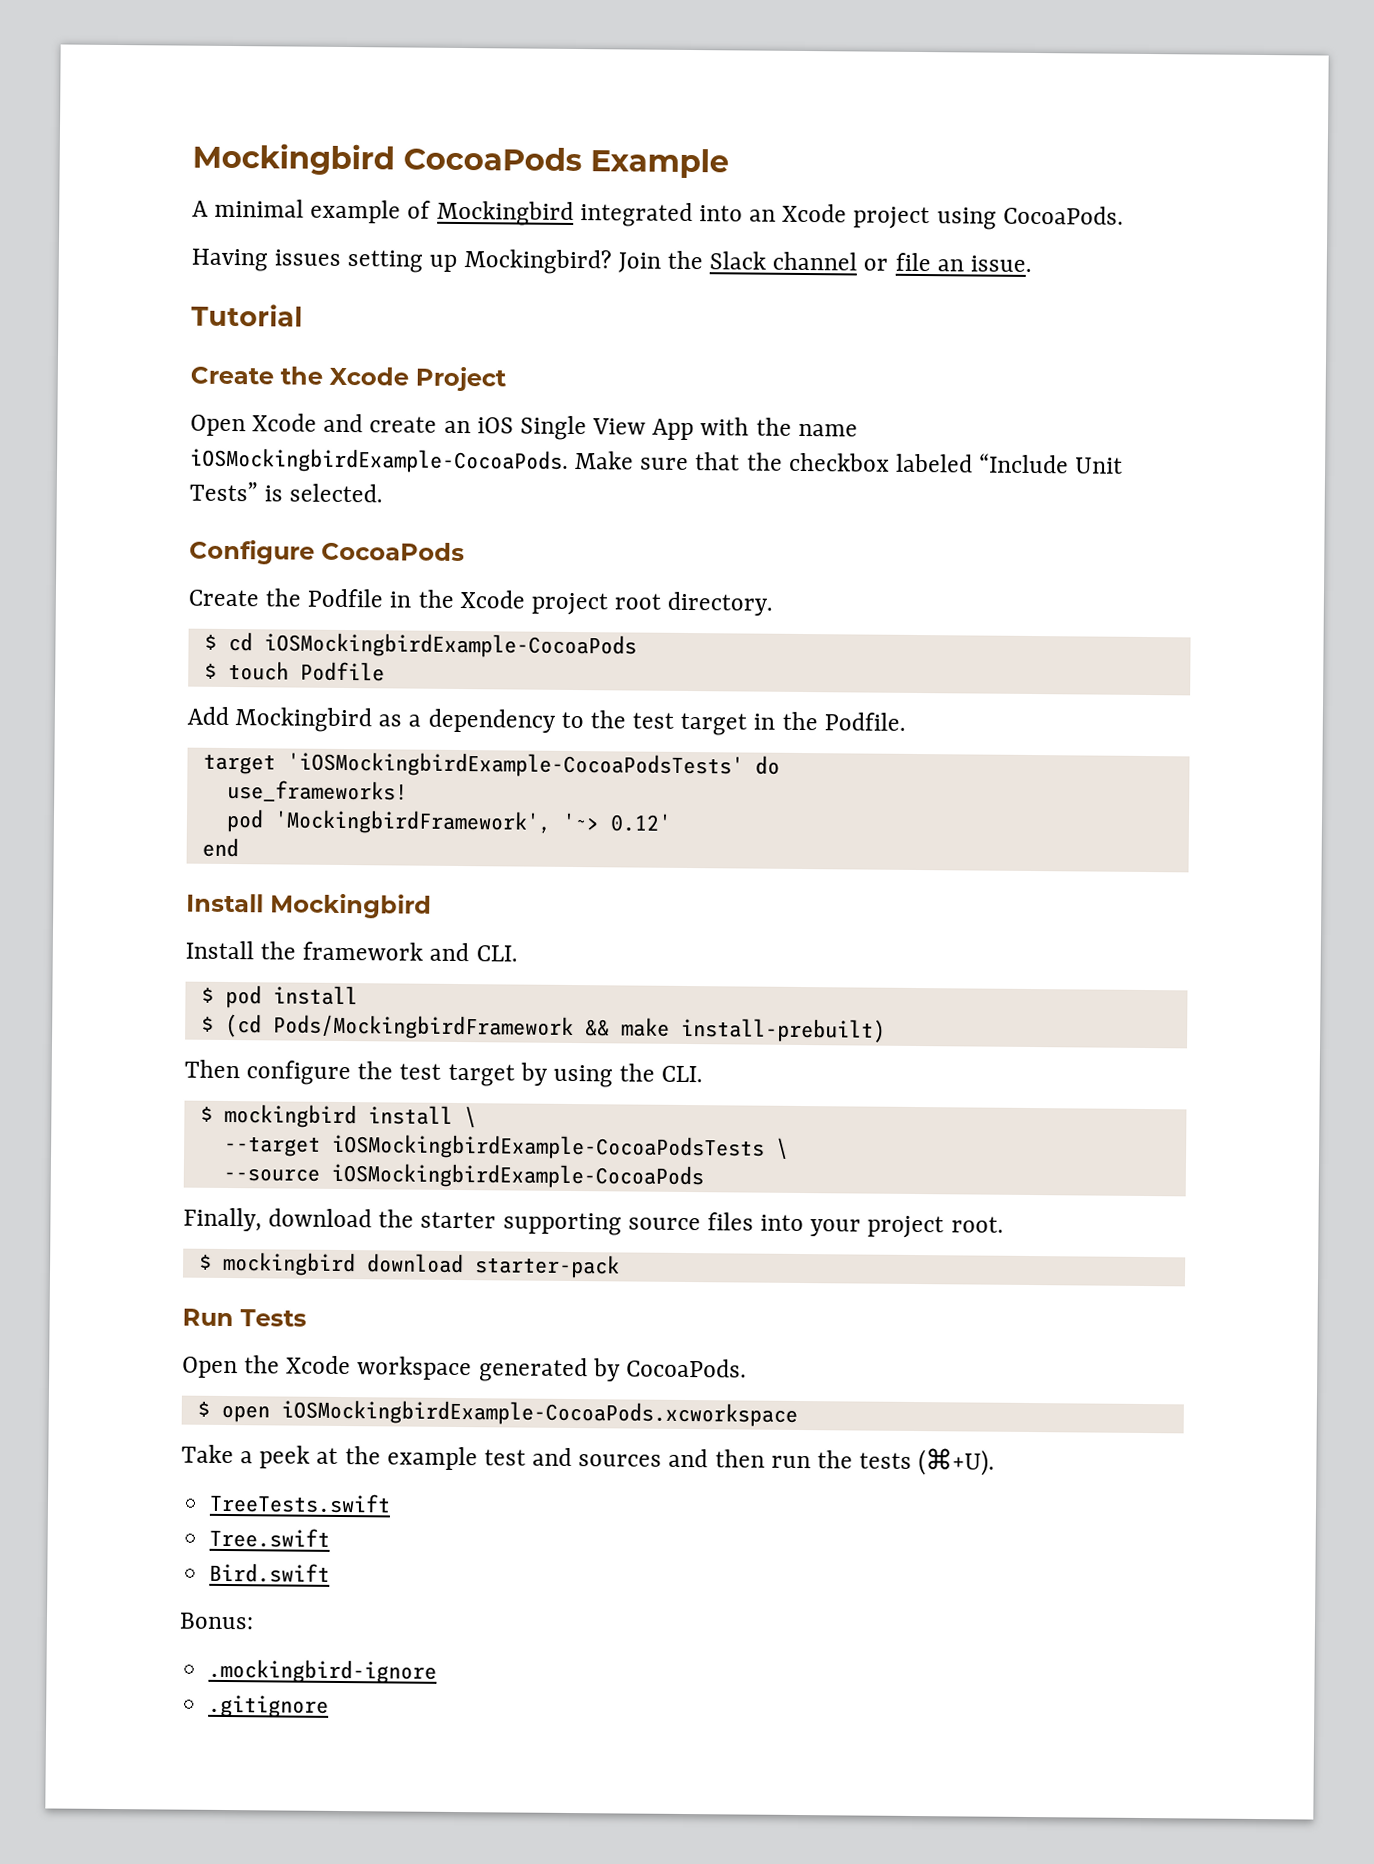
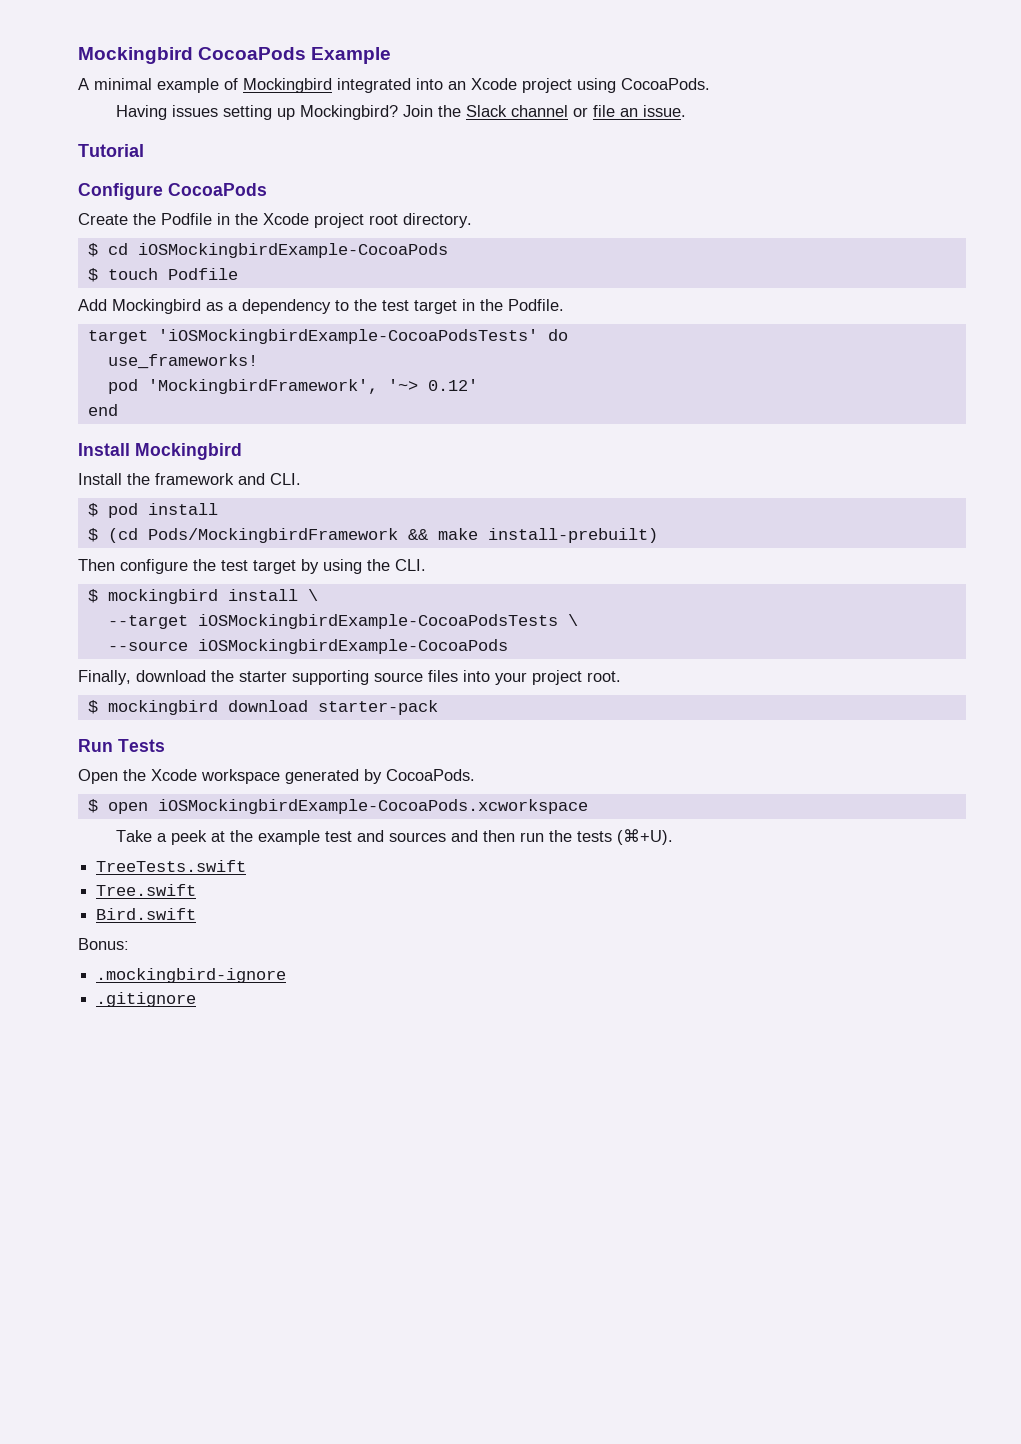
- Create the Xcode Project
- Open Xcode and create an iOS Single View App with the name iOSMockingbirdExample-CocoaPods. Make sure that the checkbox labeled “Include Unit Tests” is selected.

